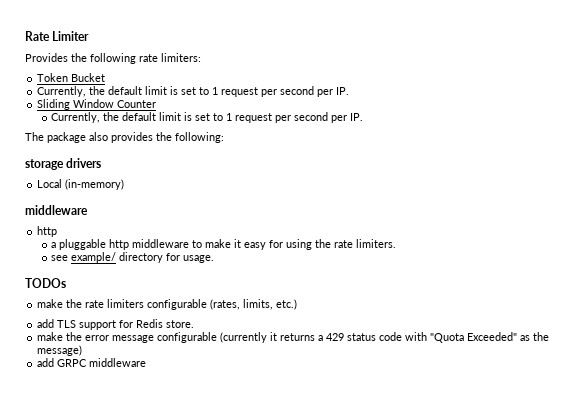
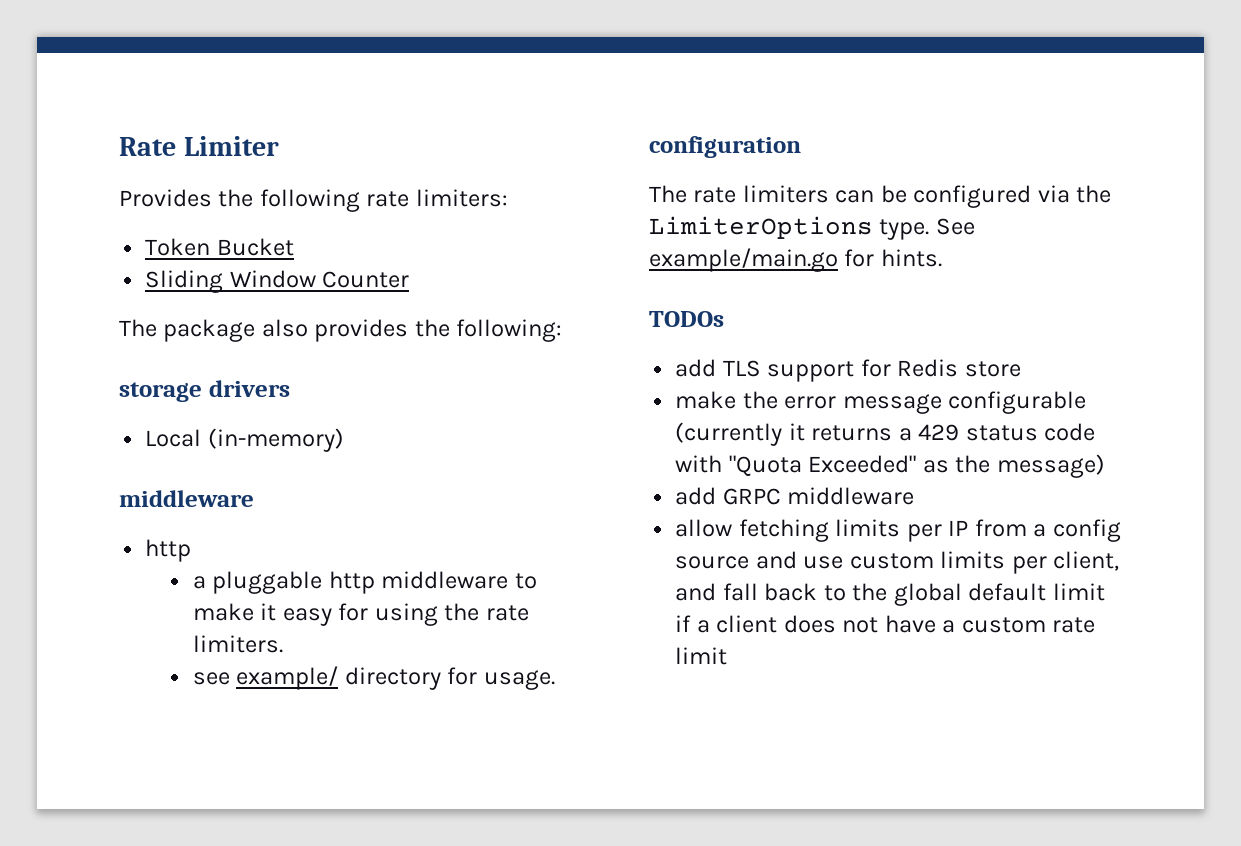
  Token Bucket
- Currently, the default limit is set to 1 request per second per IP.
  Sliding Window Counter
- Currently, the default limit is set to 1 request per second per IP.
+ configuration
+ The rate limiters can be configured via the LimiterOptions type. See example/main.go for hints.
  TODOs
- make the rate limiters configurable (rates, limits, etc.)
- add TLS support for Redis store.
+ add TLS support for Redis store
+ allow fetching limits per IP from a config source and use custom limits per client, and fall back to the global default limit if a client does not have a custom rate limit

